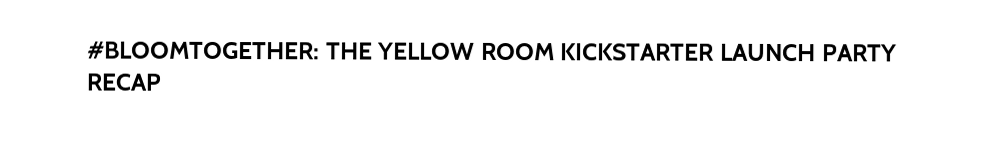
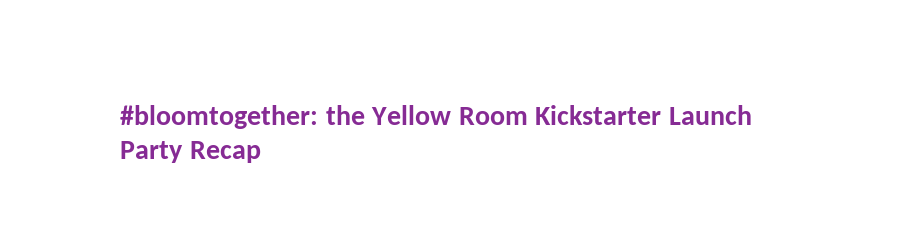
- #BLOOMTOGETHER: THE YELLOW ROOM KICKSTARTER LAUNCH PARTY RECAP
+ #bloomtogether: the Yellow Room Kickstarter Launch Party Recap

